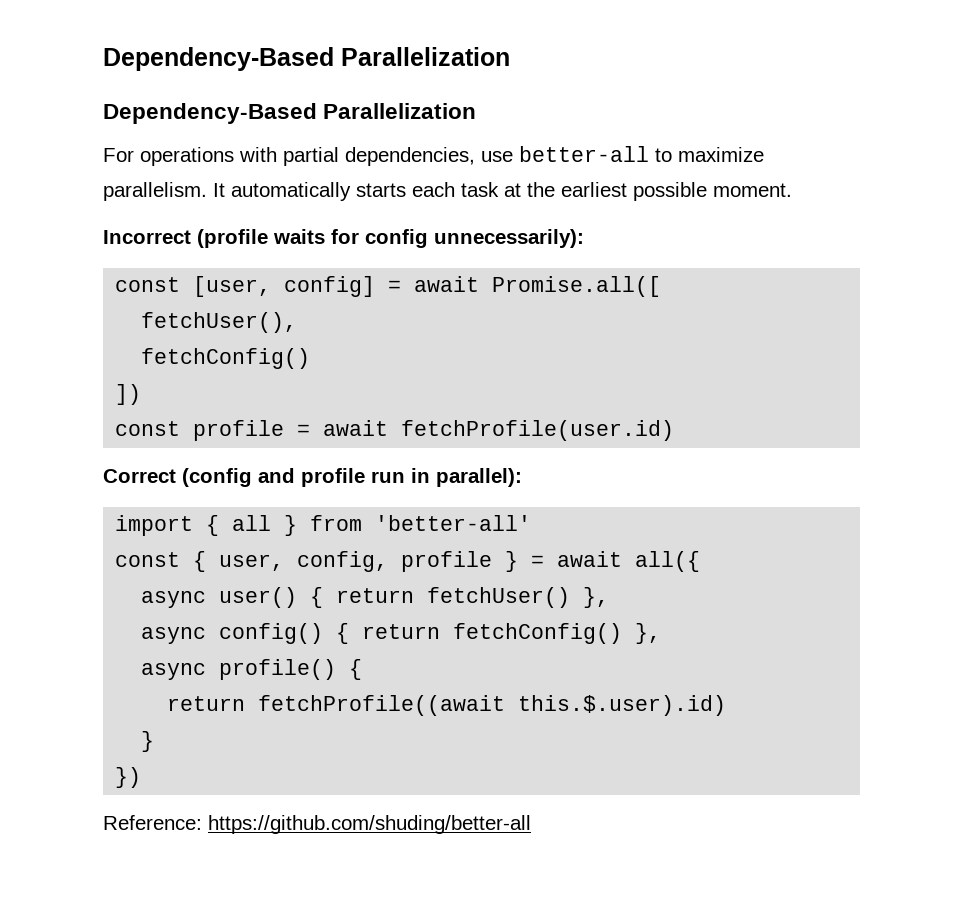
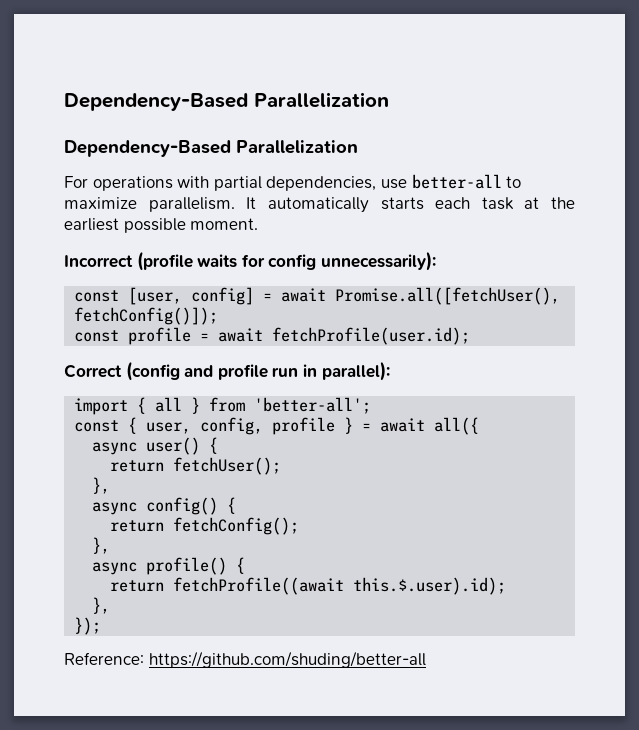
- const [user, config] = await Promise.all([
- fetchUser(),
- fetchConfig()
- ])
+ const [user, config] = await Promise.all([fetchUser(), fetchConfig()]);
- const profile = await fetchProfile(user.id)
+ const profile = await fetchProfile(user.id);
- import { all } from 'better-all'
+ import { all } from 'better-all';
- async user() { return fetchUser() },
+ async user() {
+ return fetchUser();
+ },
- async config() { return fetchConfig() },
+ async config() {
+ return fetchConfig();
+ },
- return fetchProfile((await this.$.user).id)
- }
- })
+ return fetchProfile((await this.$.user).id);
+ },
+ });

